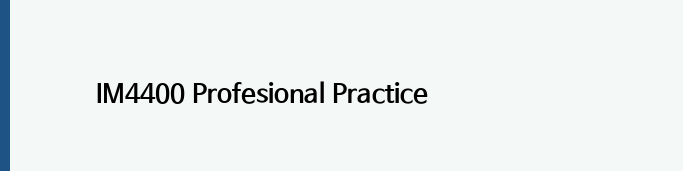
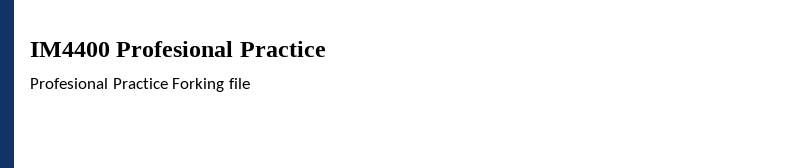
+ Profesional Practice Forking file

